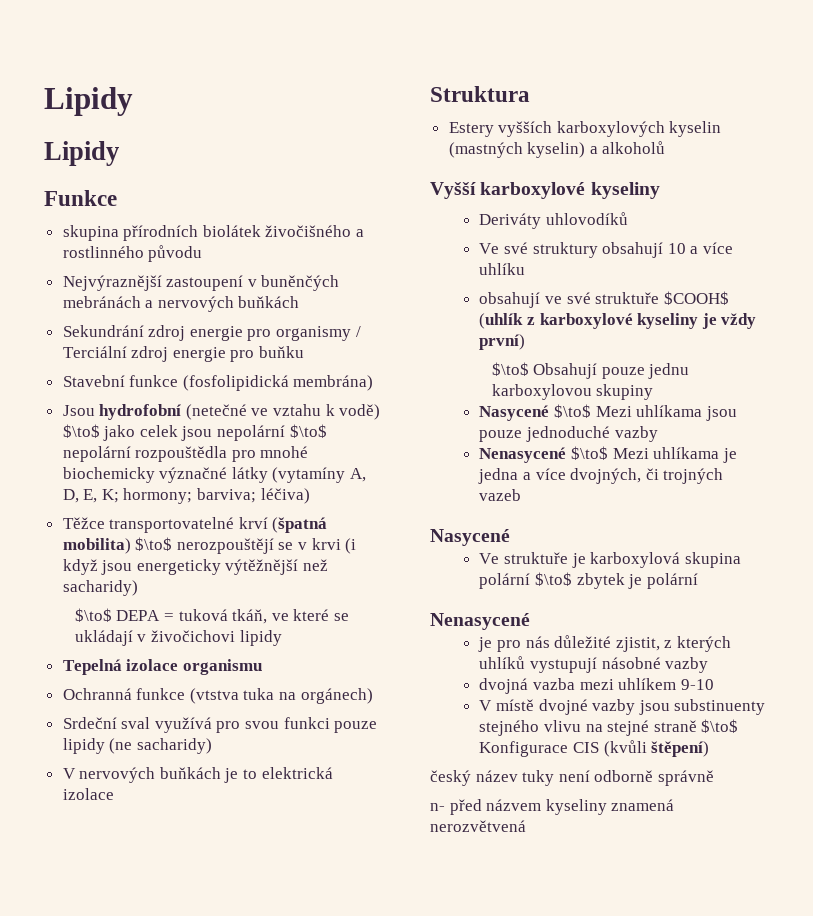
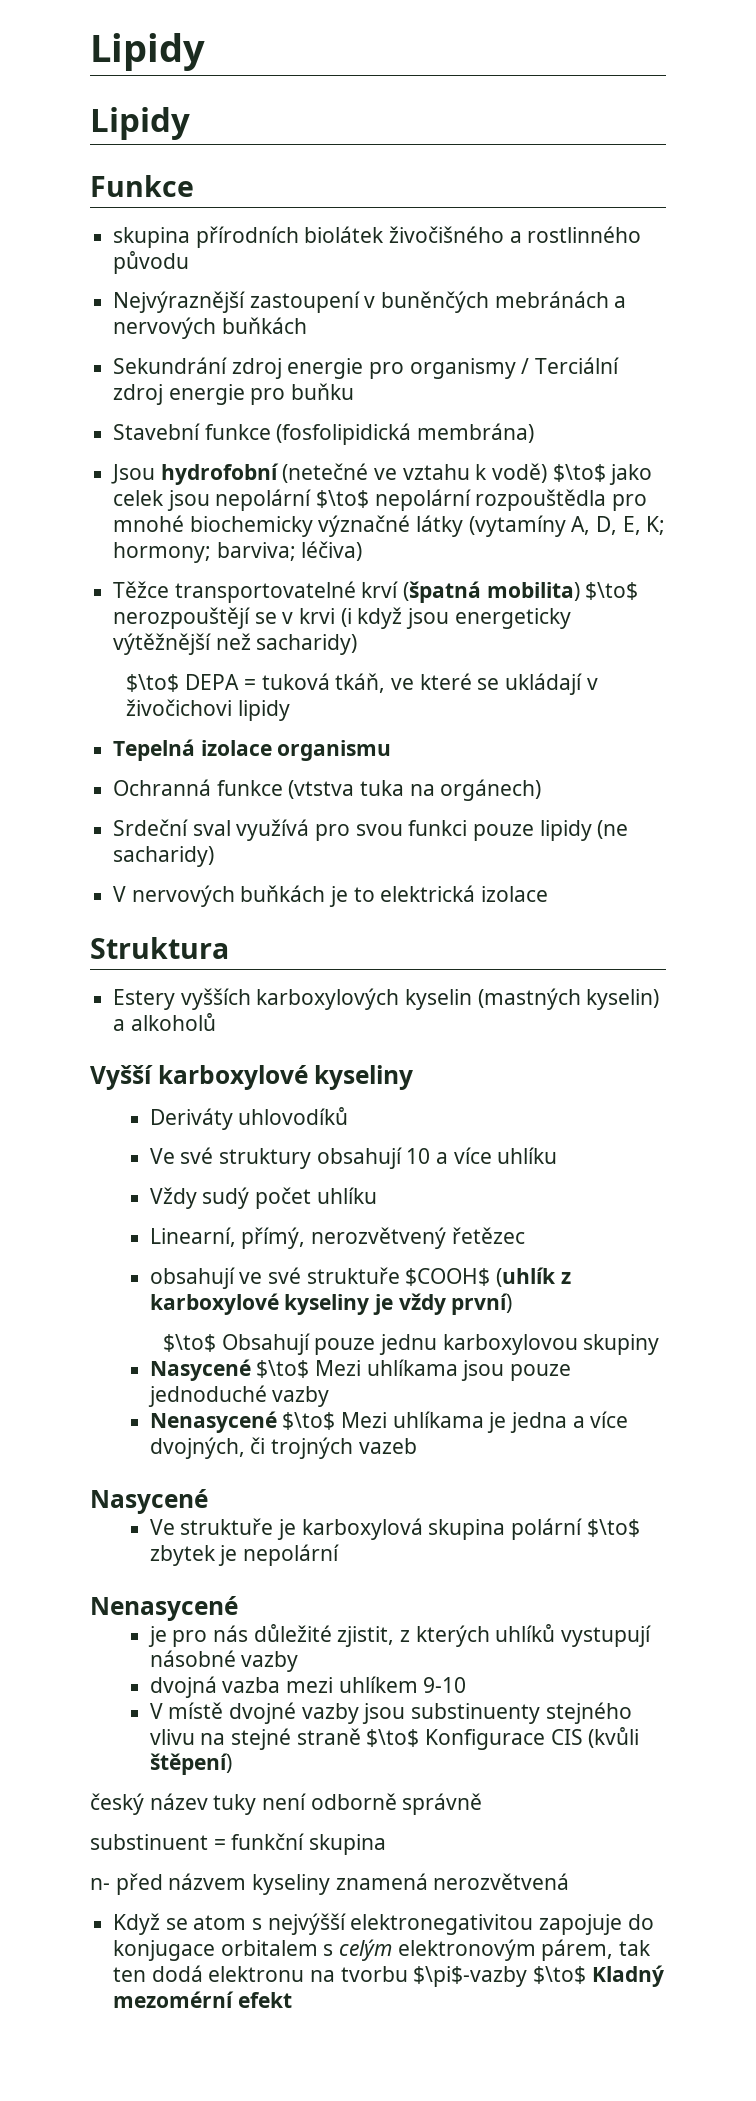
+ Vždy sudý počet uhlíku
+ Linearní, přímý, nerozvětvený řetězec
- Ve struktuře je karboxylová skupina polární $\to$ zbytek je polární
+ Ve struktuře je karboxylová skupina polární $\to$ zbytek je nepolární
+ substinuent = funkční skupina
+ Když se atom s nejvýšší elektronegativitou zapojuje do konjugace orbitalem s celým elektronovým párem, tak ten dodá elektronu na tvorbu $\pi$-vazby $\to$ Kladný mezomérní efekt

